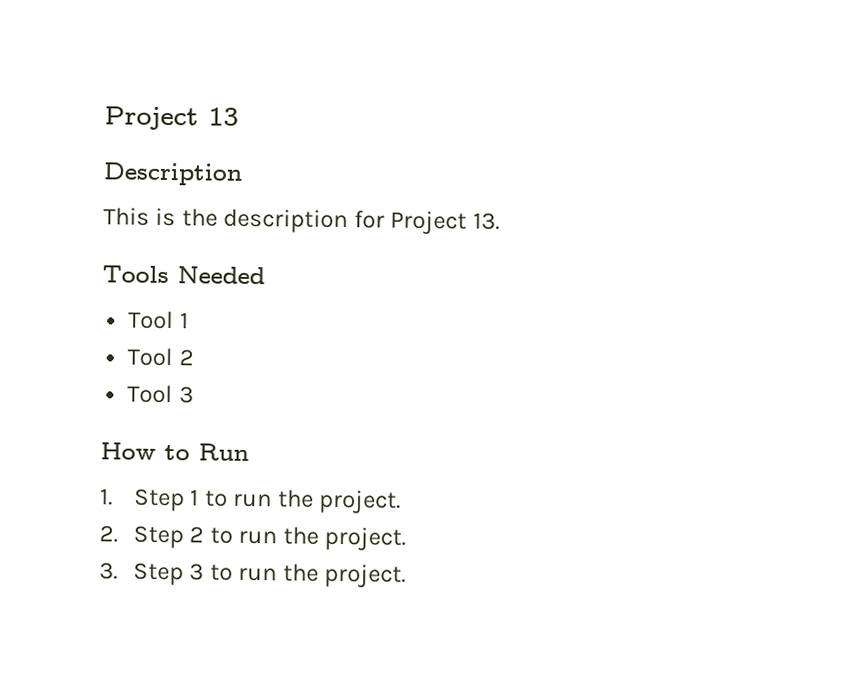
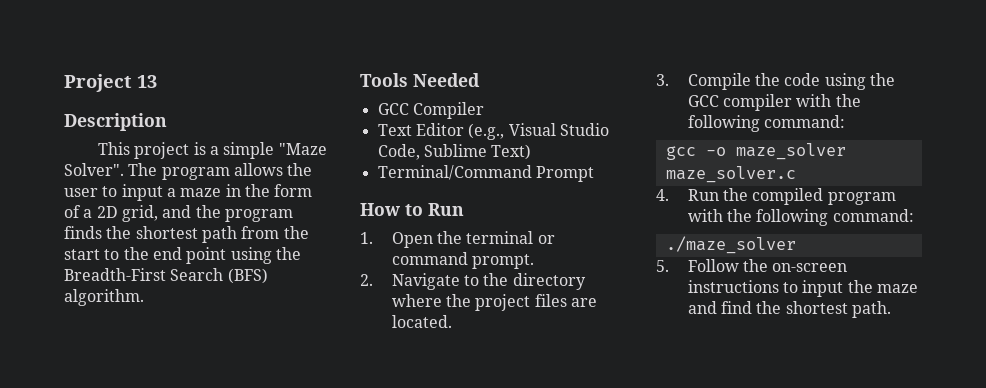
- This is the description for Project 13.
+ This project is a simple "Maze Solver". The program allows the user to input a maze in the form of a 2D grid, and the program finds the shortest path from the start to the end point using the Breadth-First Search (BFS) algorithm.
  Tools Needed
- Tool 1
- Tool 2
- Tool 3
+ GCC Compiler
+ Text Editor (e.g., Visual Studio Code, Sublime Text)
+ Terminal/Command Prompt
  How to Run
- 1. Step 1 to run the project.
- 2. Step 2 to run the project.
- 3. Step 3 to run the project.
+ 1. Open the terminal or command prompt.
+ 2. Navigate to the directory where the project files are located.
+ 3. Compile the code using the GCC compiler with the following command:
+ gcc -o maze_solver maze_solver.c
+ 4. Run the compiled program with the following command:
+ ./maze_solver
+ 5. Follow the on-screen instructions to input the maze and find the shortest path.

